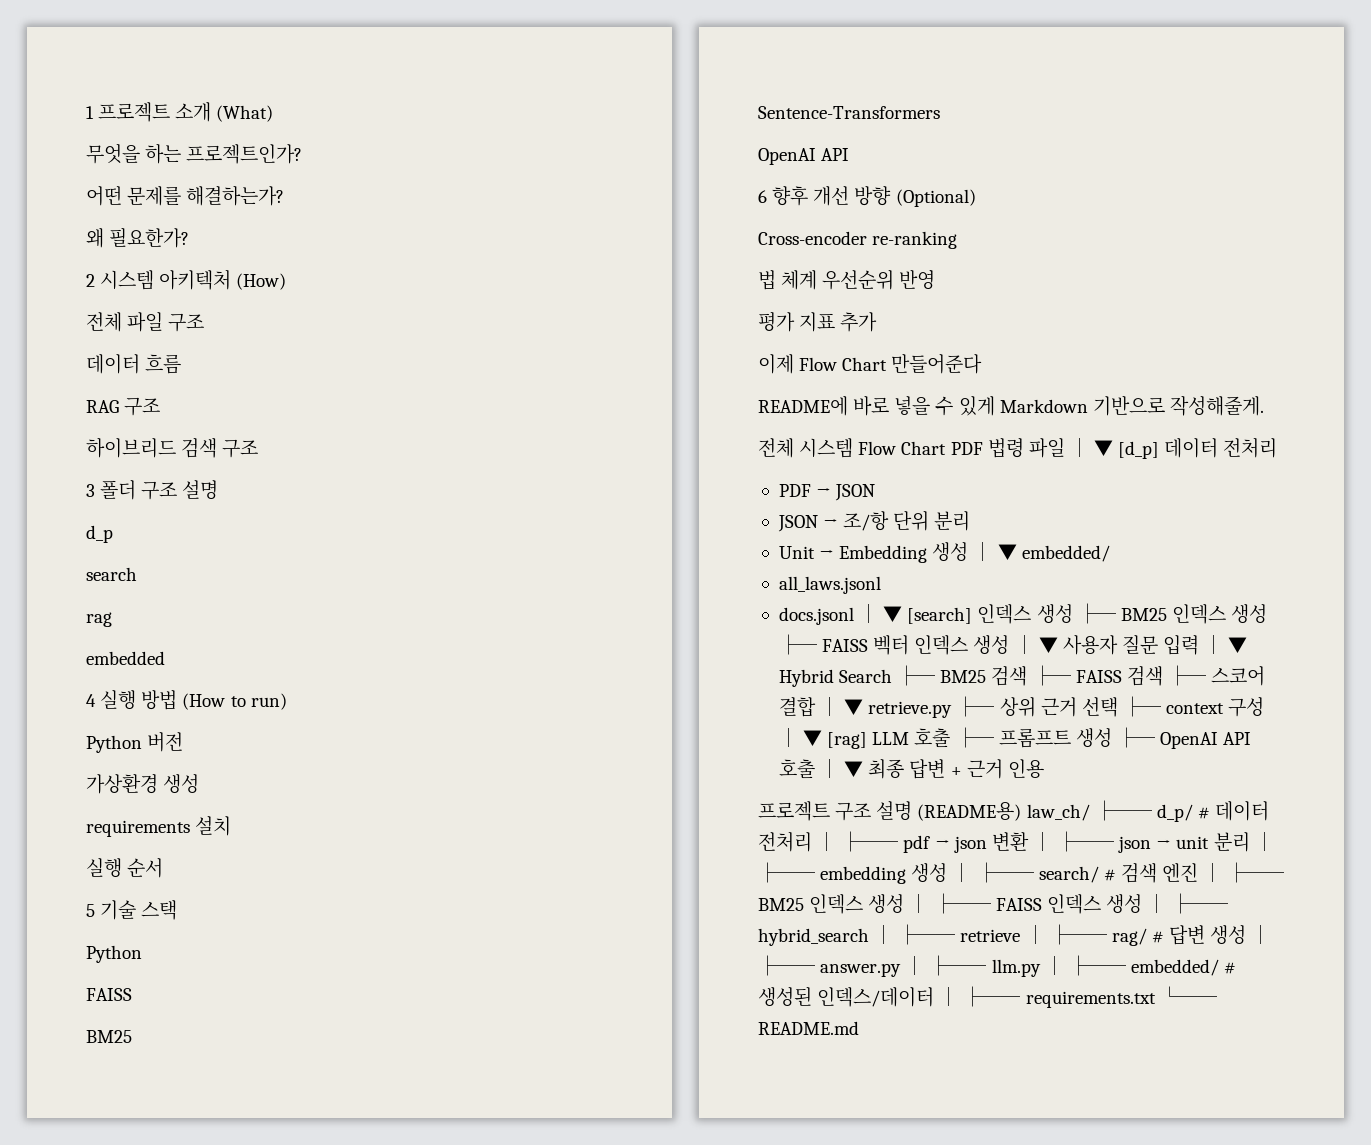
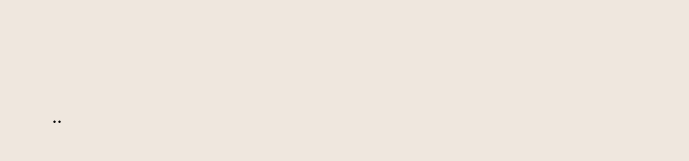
- 1 프로젝트 소개 (What)
- 무엇을 하는 프로젝트인가?
- 어떤 문제를 해결하는가?
- 왜 필요한가?
- 2 시스템 아키텍처 (How)
- 전체 파일 구조
- 데이터 흐름
- RAG 구조
- 하이브리드 검색 구조
- 3 폴더 구조 설명
- d_p
- search
- rag
- embedded
- 4 실행 방법 (How to run)
- Python 버전
- 가상환경 생성
- requirements 설치
- 실행 순서
- 5 기술 스택
- Python
- FAISS
- BM25
- Sentence-Transformers
- OpenAI API
- 6 향후 개선 방향 (Optional)
- Cross-encoder re-ranking
- 법 체계 우선순위 반영
- 평가 지표 추가
- 이제 Flow Chart 만들어준다
- README에 바로 넣을 수 있게 Markdown 기반으로 작성해줄게.
- 전체 시스템 Flow Chart PDF 법령 파일 │ ▼ [d_p] 데이터 전처리
- PDF → JSON
- JSON → 조/항 단위 분리
- Unit → Embedding 생성 │ ▼ embedded/
- all_laws.jsonl
- docs.jsonl │ ▼ [search] 인덱스 생성 ├─ BM25 인덱스 생성 ├─ FAISS 벡터 인덱스 생성 │ ▼ 사용자 질문 입력 │ ▼ Hybrid Search ├─ BM25 검색 ├─ FAISS 검색 ├─ 스코어 결합 │ ▼ retrieve.py ├─ 상위 근거 선택 ├─ context 구성 │ ▼ [rag] LLM 호출 ├─ 프롬프트 생성 ├─ OpenAI API 호출 │ ▼ 최종 답변 + 근거 인용
- 프로젝트 구조 설명 (README용) law_ch/ ├── d_p/ # 데이터 전처리 │ ├── pdf → json 변환 │ ├── json → unit 분리 │ ├── embedding 생성 │ ├── search/ # 검색 엔진 │ ├── BM25 인덱스 생성 │ ├── FAISS 인덱스 생성 │ ├── hybrid_search │ ├── retrieve │ ├── rag/ # 답변 생성 │ ├── answer.py │ ├── llm.py │ ├── embedded/ # 생성된 인덱스/데이터 │ ├── requirements.txt └── README.md
+ ..

